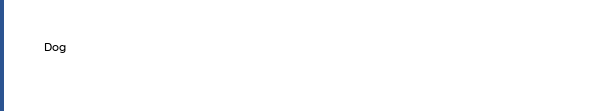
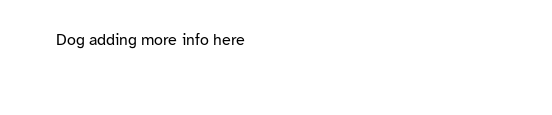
- Dog
+ Dog adding more info here

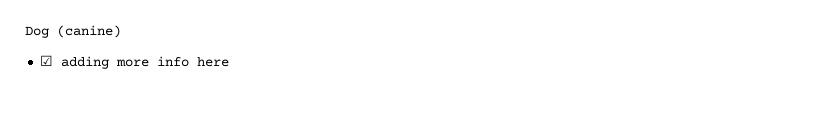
- Dog adding more info here
+ Dog (canine)
+ ☑ adding more info here

